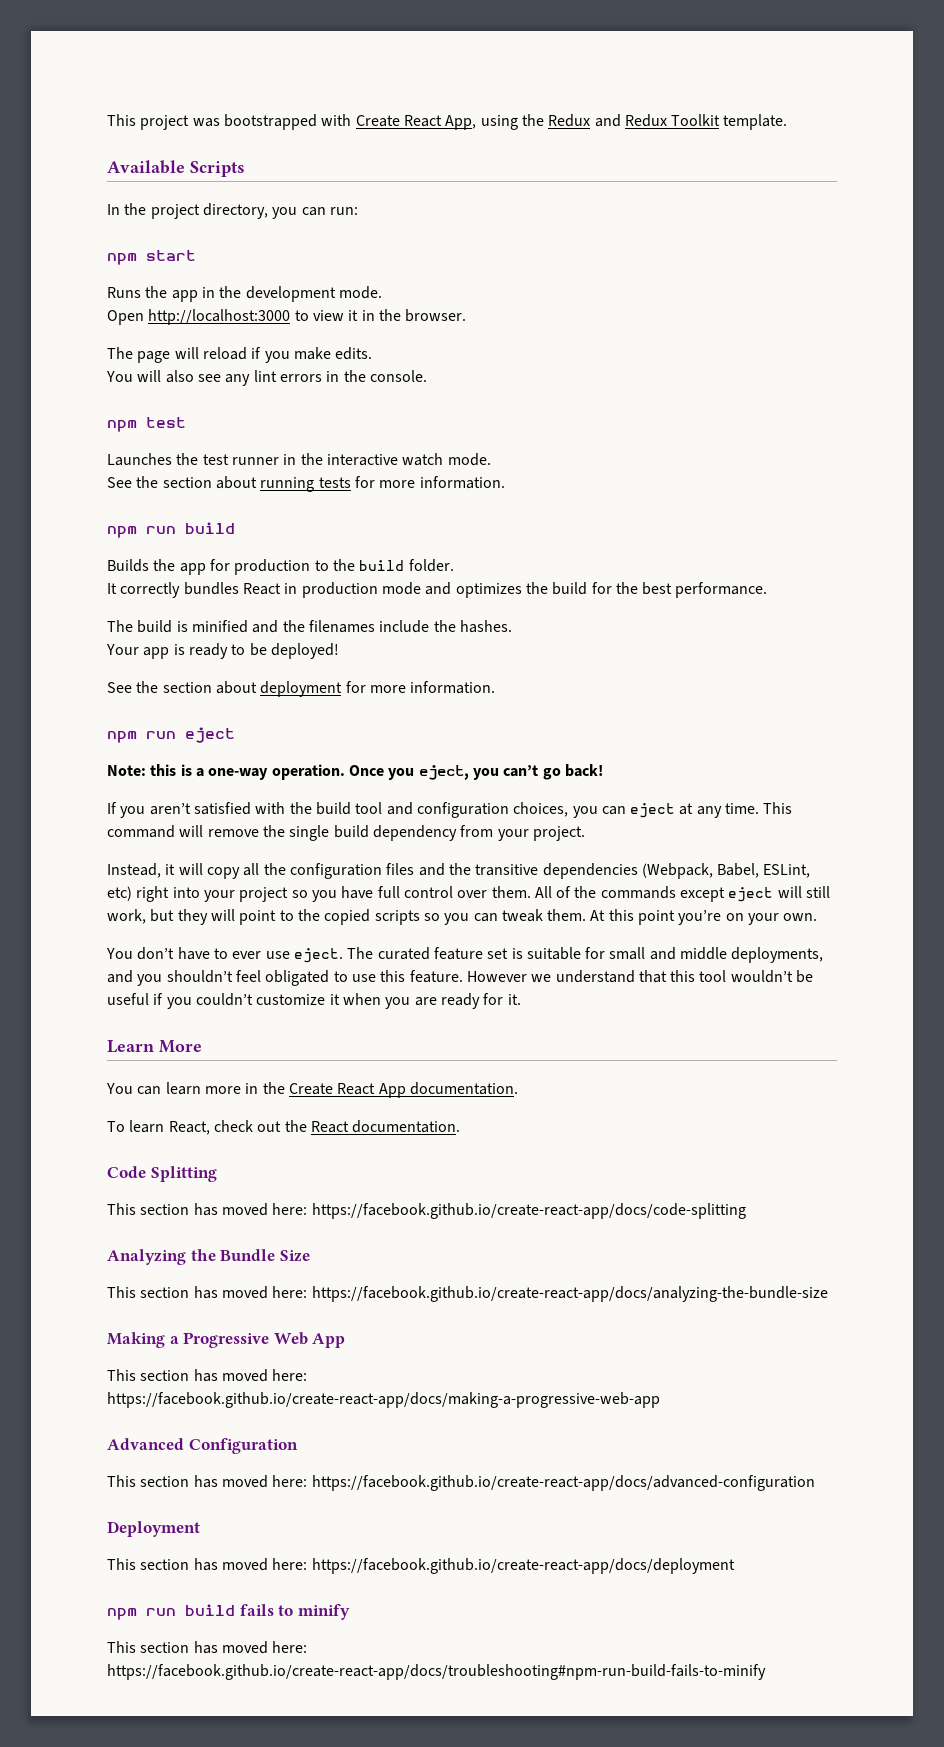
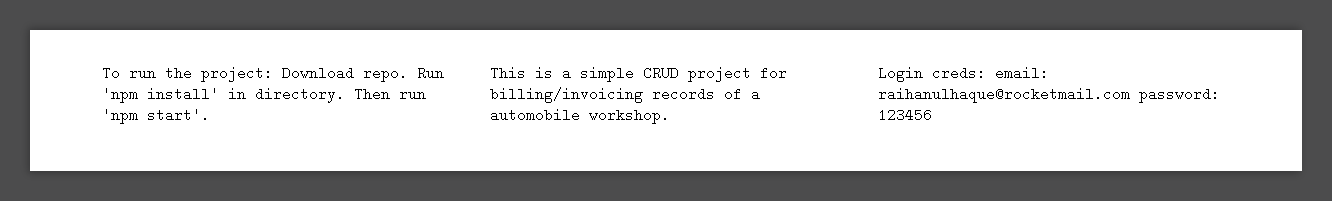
- This project was bootstrapped with Create React App, using the Redux and Redux Toolkit template.
- Available Scripts
- In the project directory, you can run:
- npm start
- Runs the app in the development mode.
- Open http://localhost:3000 to view it in the browser.
- The page will reload if you make edits.
- You will also see any lint errors in the console.
- npm test
- Launches the test runner in the interactive watch mode.
- See the section about running tests for more information.
- npm run build
- Builds the app for production to the build folder.
- It correctly bundles React in production mode and optimizes the build for the best performance.
- The build is minified and the filenames include the hashes.
- Your app is ready to be deployed!
- See the section about deployment for more information.
- npm run eject
- Note: this is a one-way operation. Once you eject, you can’t go back!
- If you aren’t satisfied with the build tool and configuration choices, you can eject at any time. This command will remove the single build dependency from your project.
- Instead, it will copy all the configuration files and the transitive dependencies (Webpack, Babel, ESLint, etc) right into your project so you have full control over them. All of the commands except eject will still work, but they will point to the copied scripts so you can tweak them. At this point you’re on your own.
- You don’t have to ever use eject. The curated feature set is suitable for small and middle deployments, and you shouldn’t feel obligated to use this feature. However we understand that this tool wouldn’t be useful if you couldn’t customize it when you are ready for it.
- Learn More
- You can learn more in the Create React App documentation.
- To learn React, check out the React documentation.
- Code Splitting
- This section has moved here: https://facebook.github.io/create-react-app/docs/code-splitting
- Analyzing the Bundle Size
- This section has moved here: https://facebook.github.io/create-react-app/docs/analyzing-the-bundle-size
- Making a Progressive Web App
- This section has moved here: https://facebook.github.io/create-react-app/docs/making-a-progressive-web-app
- Advanced Configuration
- This section has moved here: https://facebook.github.io/create-react-app/docs/advanced-configuration
- Deployment
- This section has moved here: https://facebook.github.io/create-react-app/docs/deployment
- npm run build fails to minify
- This section has moved here: https://facebook.github.io/create-react-app/docs/troubleshooting#npm-run-build-fails-to-minify
+ To run the project: Download repo. Run 'npm install' in directory. Then run 'npm start'.
+ This is a simple CRUD project for billing/invoicing records of a automobile workshop.
+ Login creds: email: raihanulhaque@rocketmail.com password: 123456

